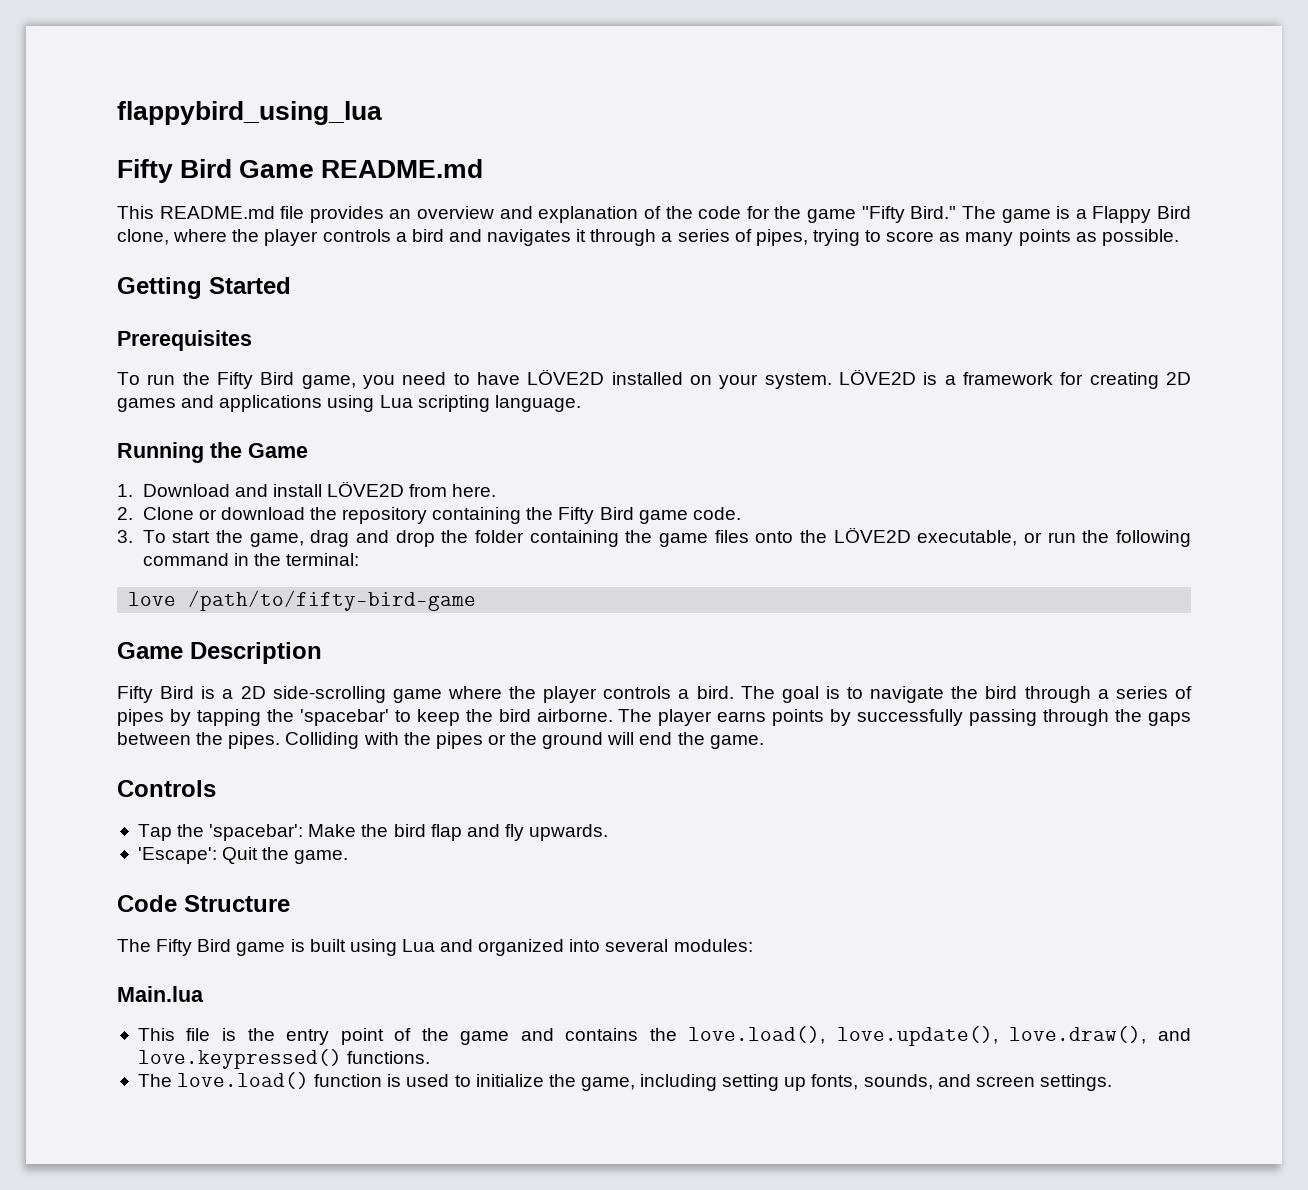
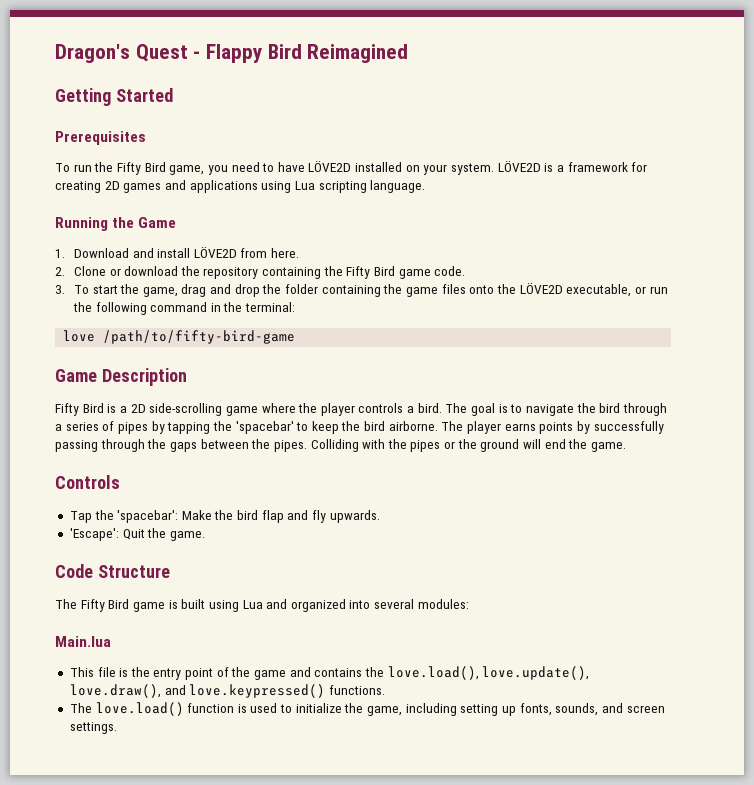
- flappybird_using_lua
- Fifty Bird Game README.md
- This README.md file provides an overview and explanation of the code for the game "Fifty Bird." The game is a Flappy Bird clone, where the player controls a bird and navigates it through a series of pipes, trying to score as many points as possible.
+ Dragon's Quest - Flappy Bird Reimagined

